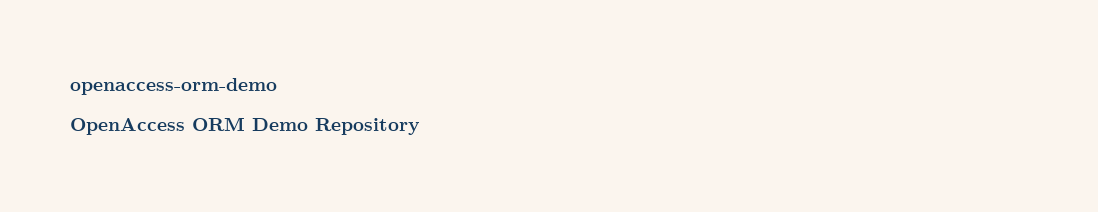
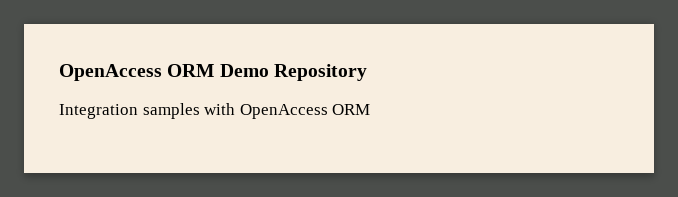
- openaccess-orm-demo
+ Integration samples with OpenAccess ORM

